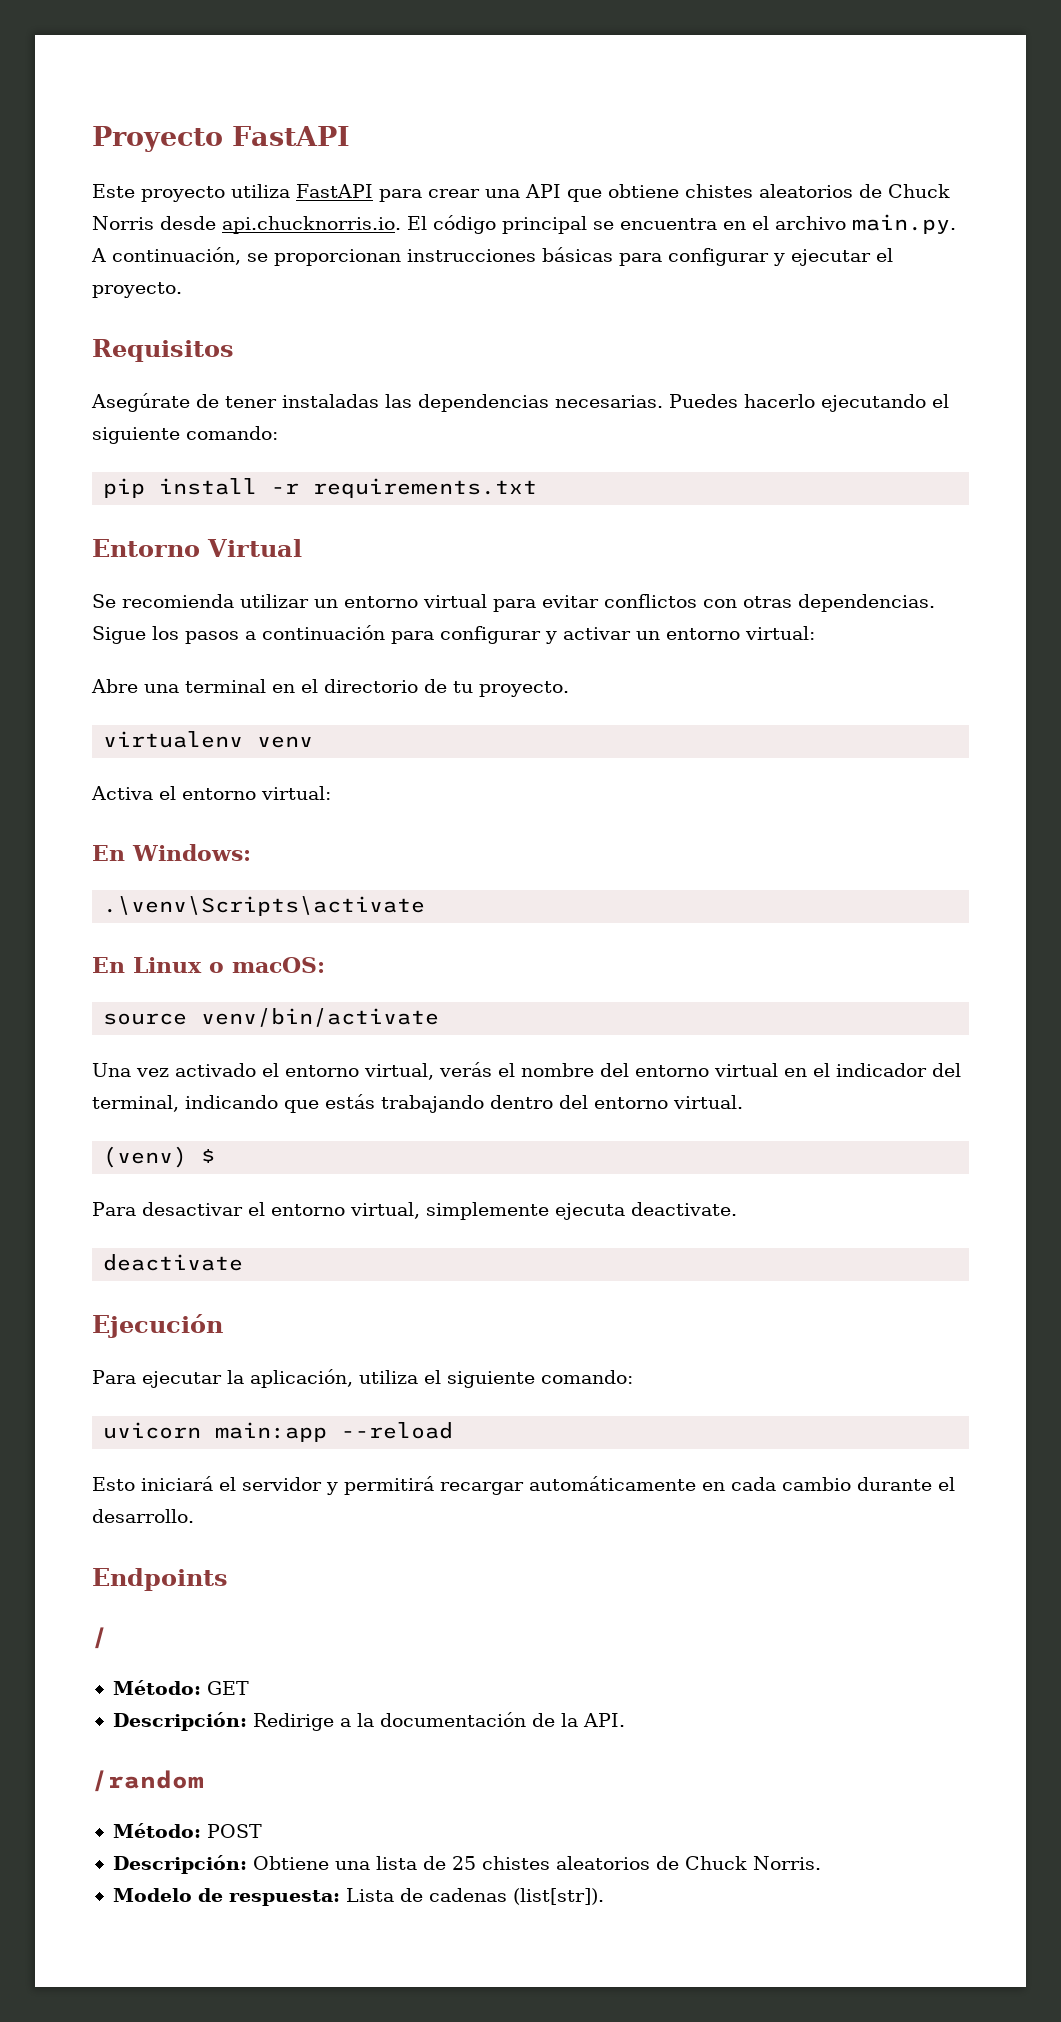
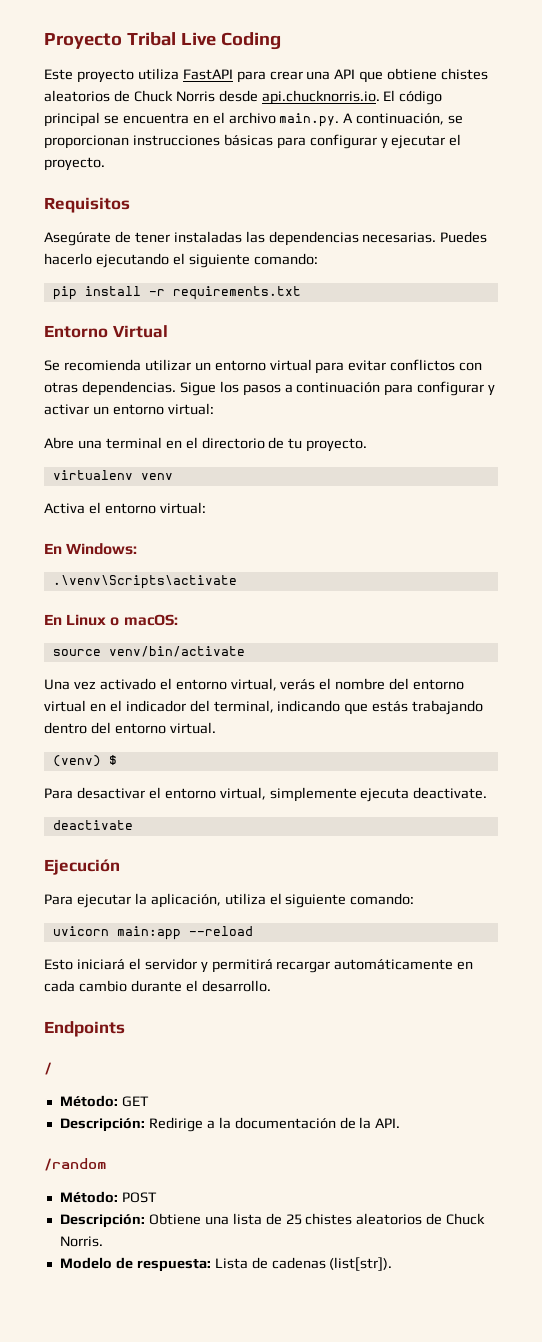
- Proyecto FastAPI
+ Proyecto Tribal Live Coding

